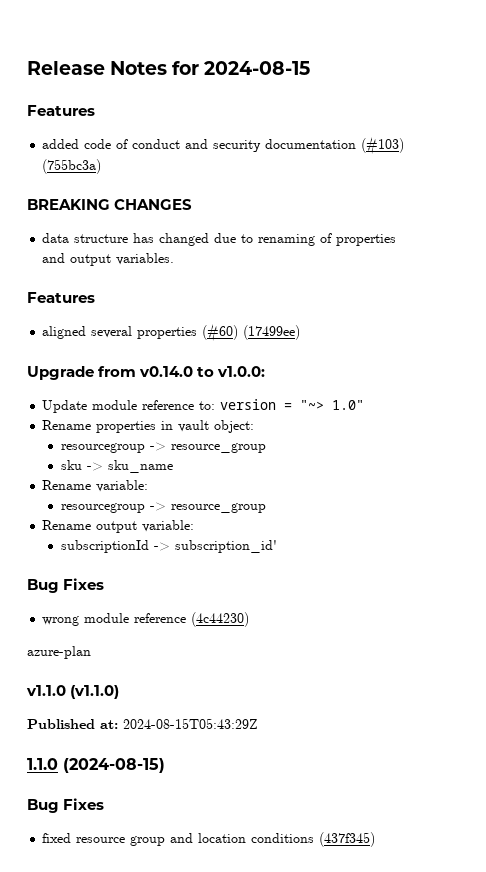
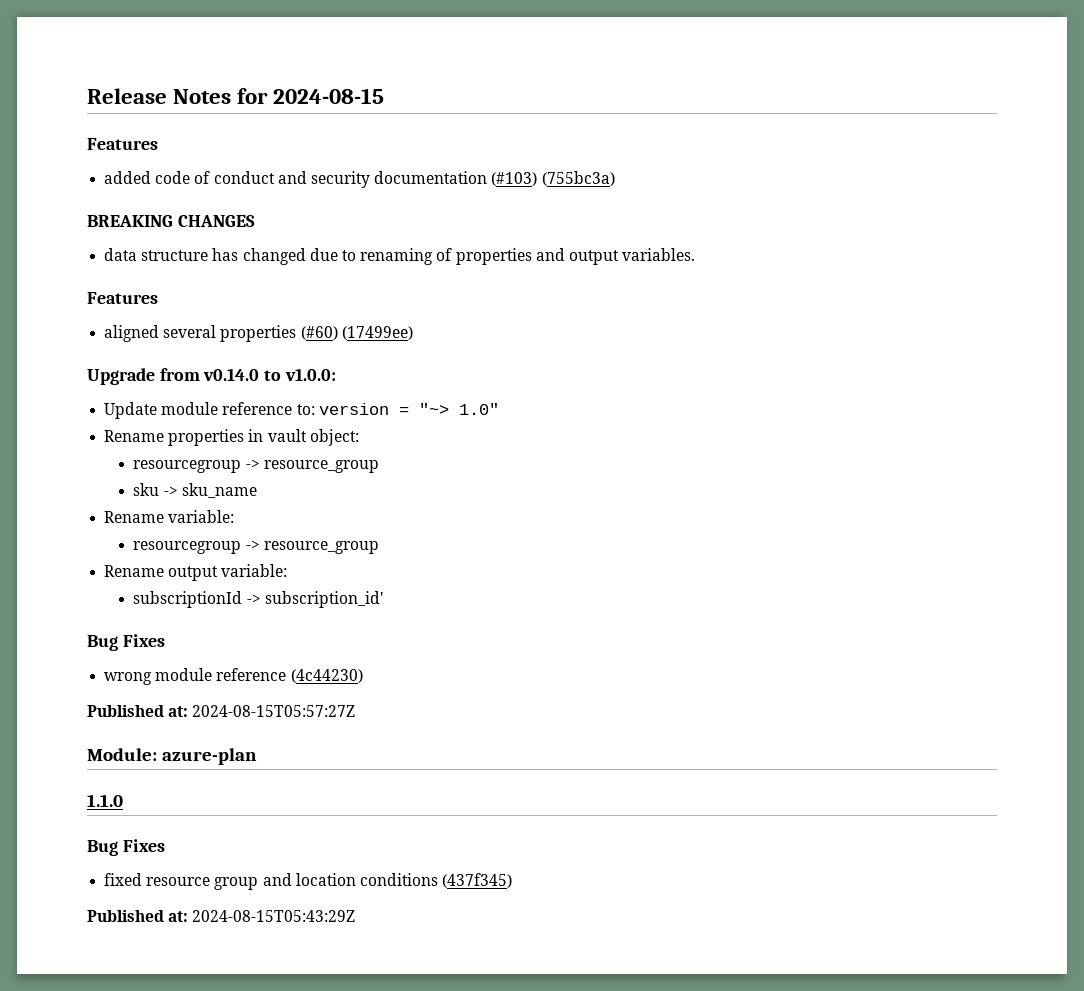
- azure-plan
- v1.1.0 (v1.1.0)
- Published at: 2024-08-15T05:43:29Z
+ Published at: 2024-08-15T05:57:27Z
+ Module: azure-plan
- 1.1.0 (2024-08-15)
+ 1.1.0
+ Published at: 2024-08-15T05:43:29Z

